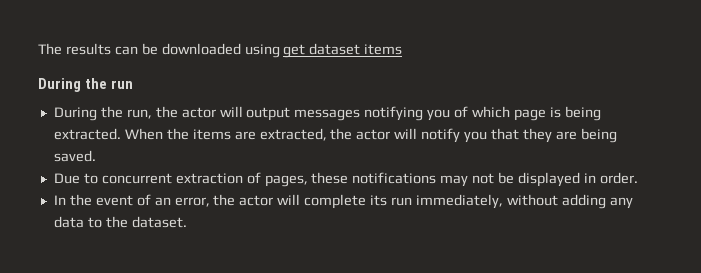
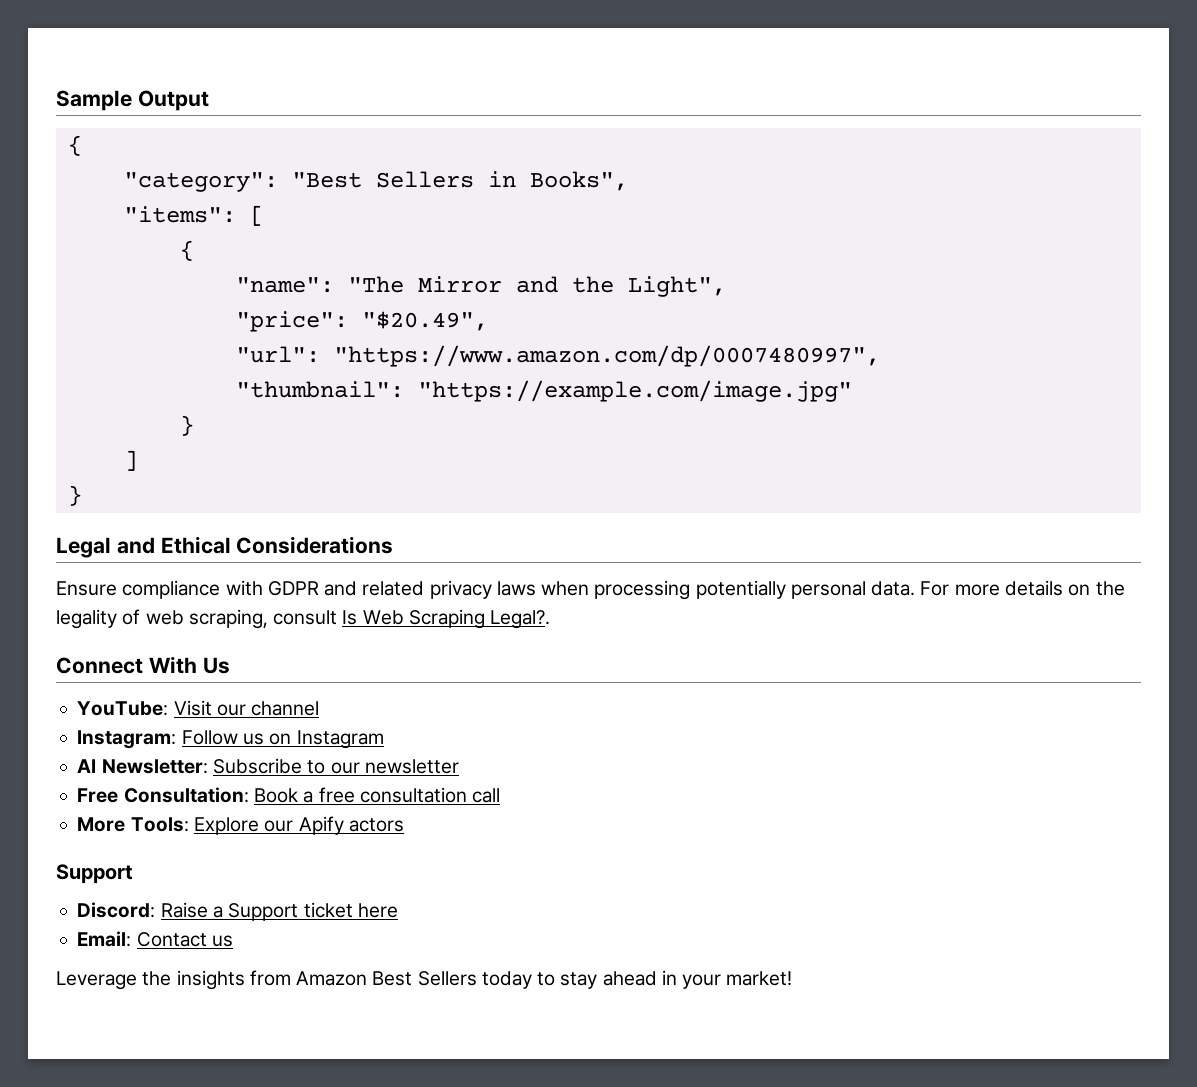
- The results can be downloaded using get dataset items
- During the run
- During the run, the actor will output messages notifying you of which page is being extracted. When the items are extracted, the actor will notify you that they are being saved.
- Due to concurrent extraction of pages, these notifications may not be displayed in order.
- In the event of an error, the actor will complete its run immediately, without adding any data to the dataset.
+ Sample Output
+ {
+ "category": "Best Sellers in Books",
+ "items": [
+ {
+ "name": "The Mirror and the Light",
+ "price": "$20.49",
+ "url": "https://www.amazon.com/dp/0007480997",
+ "thumbnail": "https://example.com/image.jpg"
+ }
+ ]
+ }
+ Legal and Ethical Considerations
+ Ensure compliance with GDPR and related privacy laws when processing potentially personal data. For more details on the legality of web scraping, consult Is Web Scraping Legal?.
+ Connect With Us
+ YouTube: Visit our channel
+ Instagram: Follow us on Instagram
+ AI Newsletter: Subscribe to our newsletter
+ Free Consultation: Book a free consultation call
+ More Tools: Explore our Apify actors
+ Support
+ Discord: Raise a Support ticket here
+ Email: Contact us
+ Leverage the insights from Amazon Best Sellers today to stay ahead in your market!

